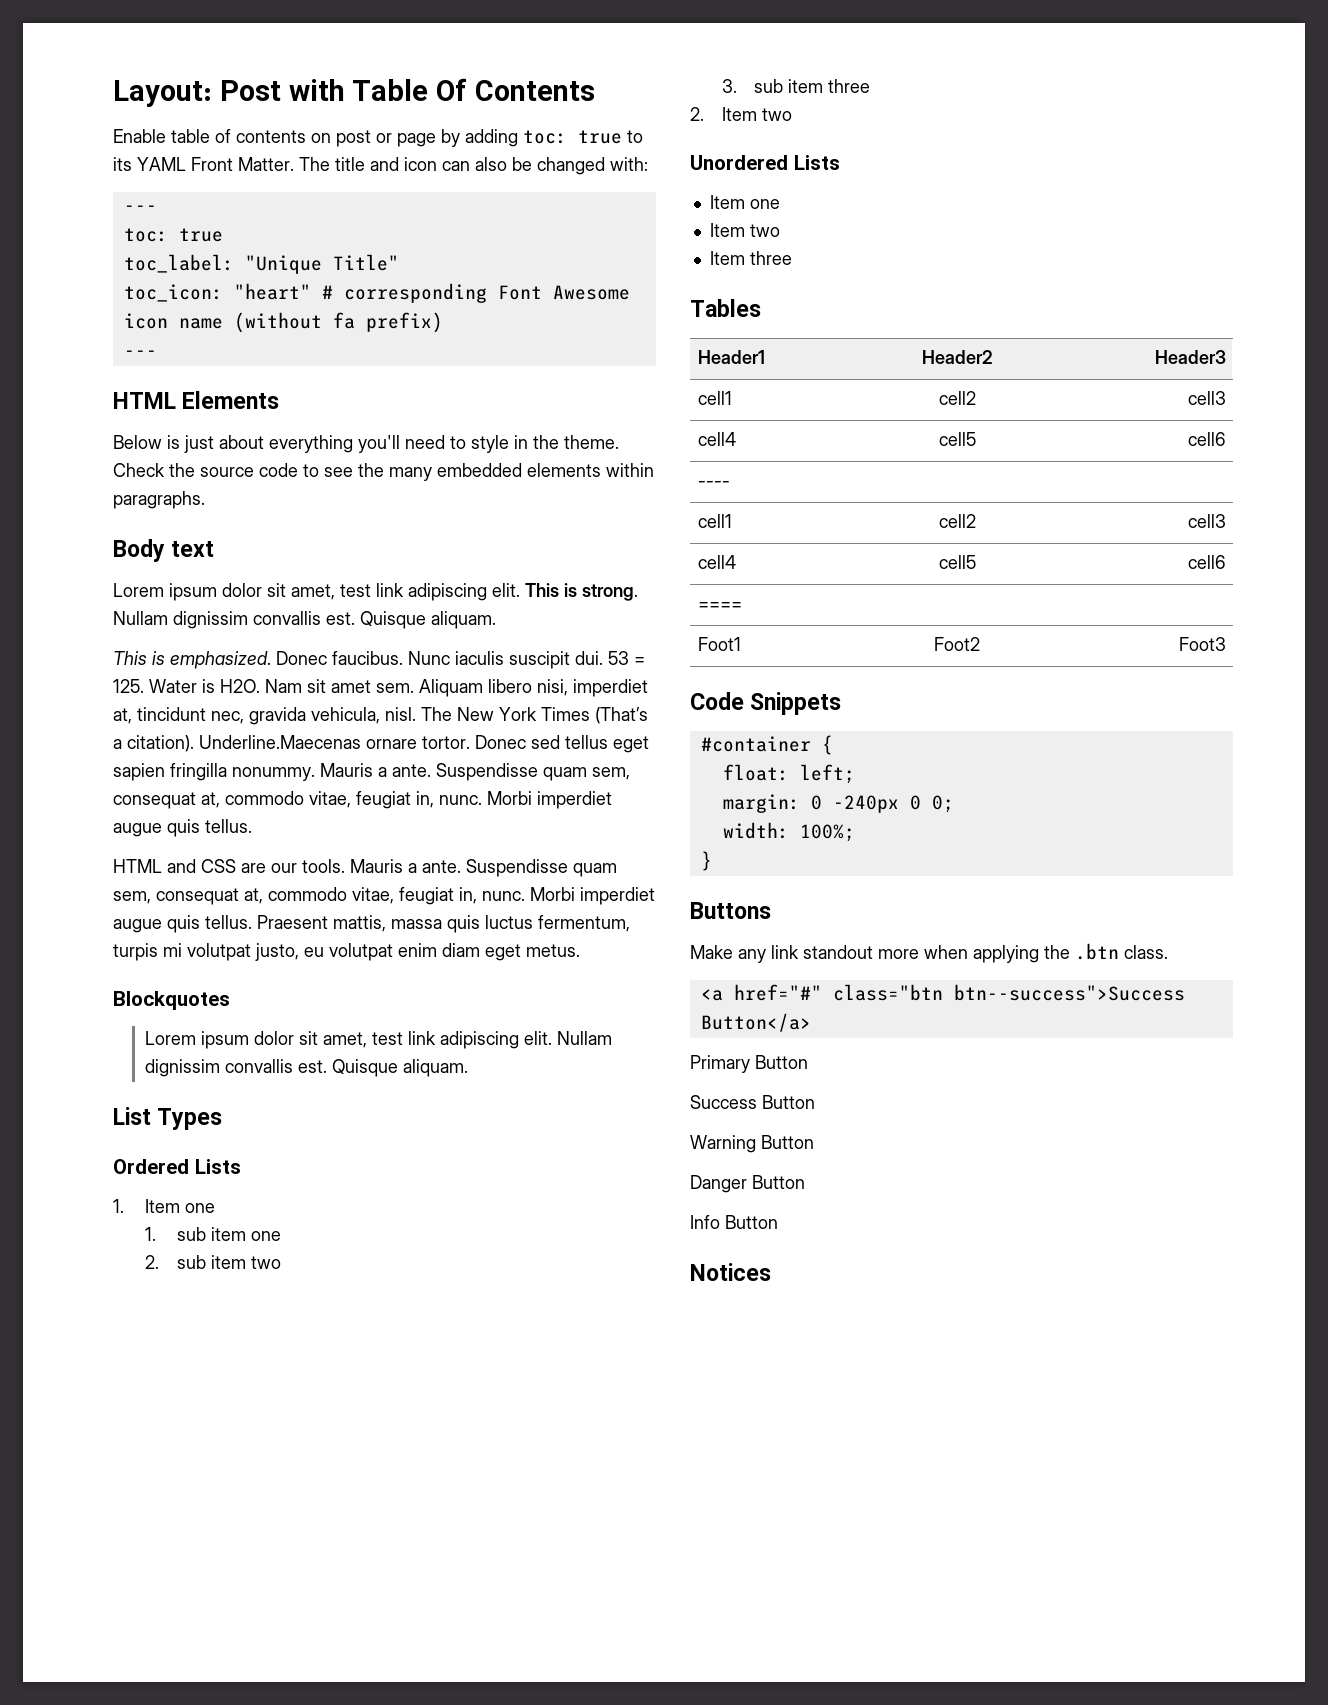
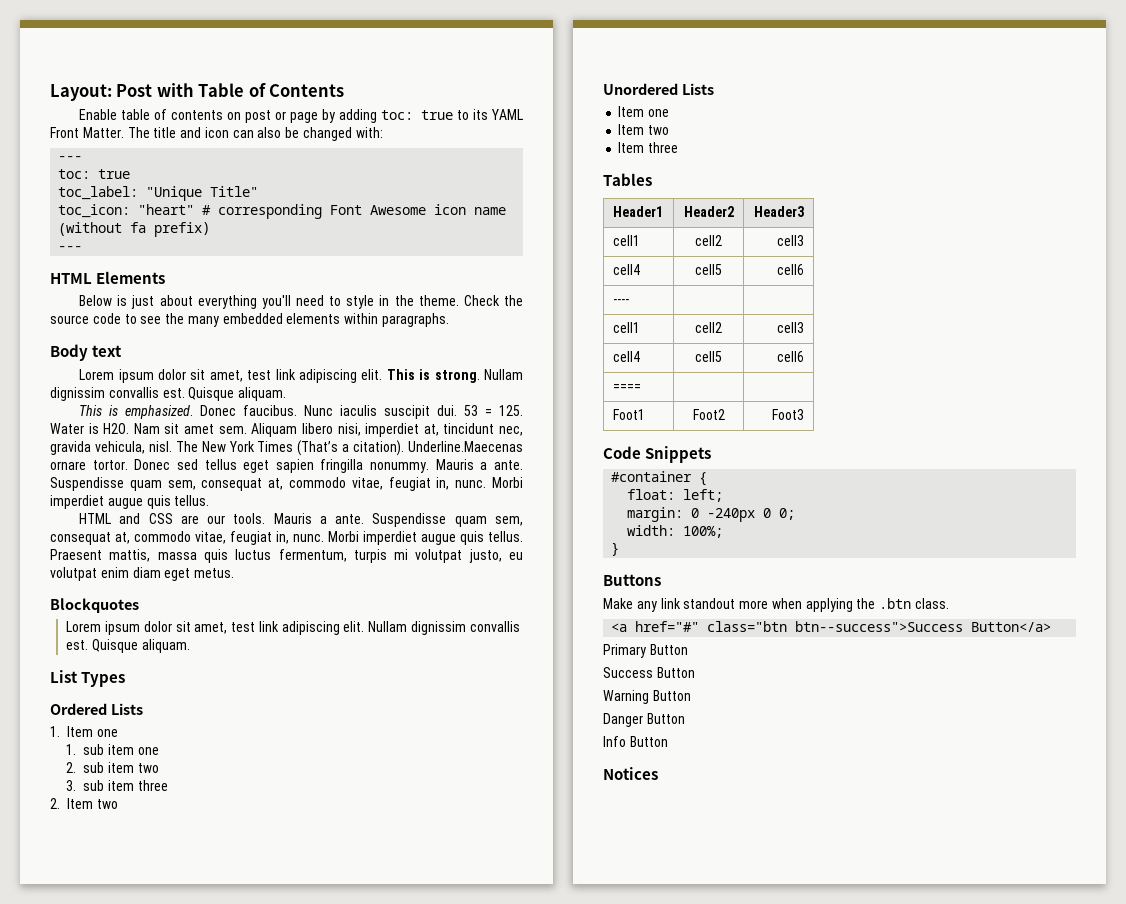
- Layout: Post with Table Of Contents
+ Layout: Post with Table of Contents

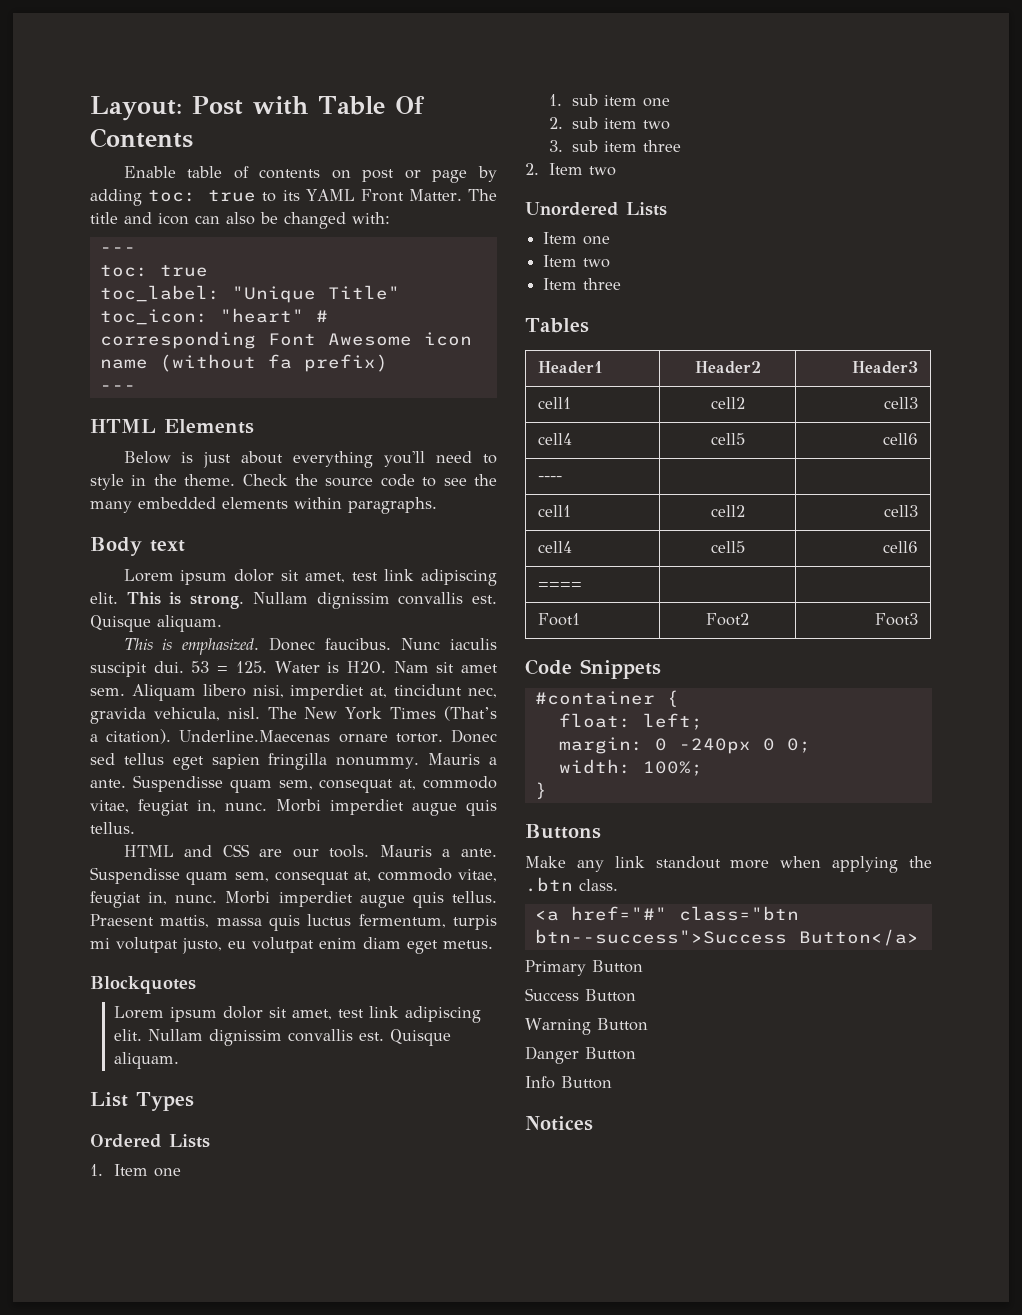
- Layout: Post with Table of Contents
+ Layout: Post with Table Of Contents

